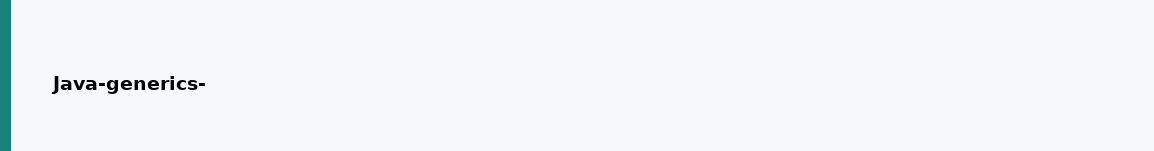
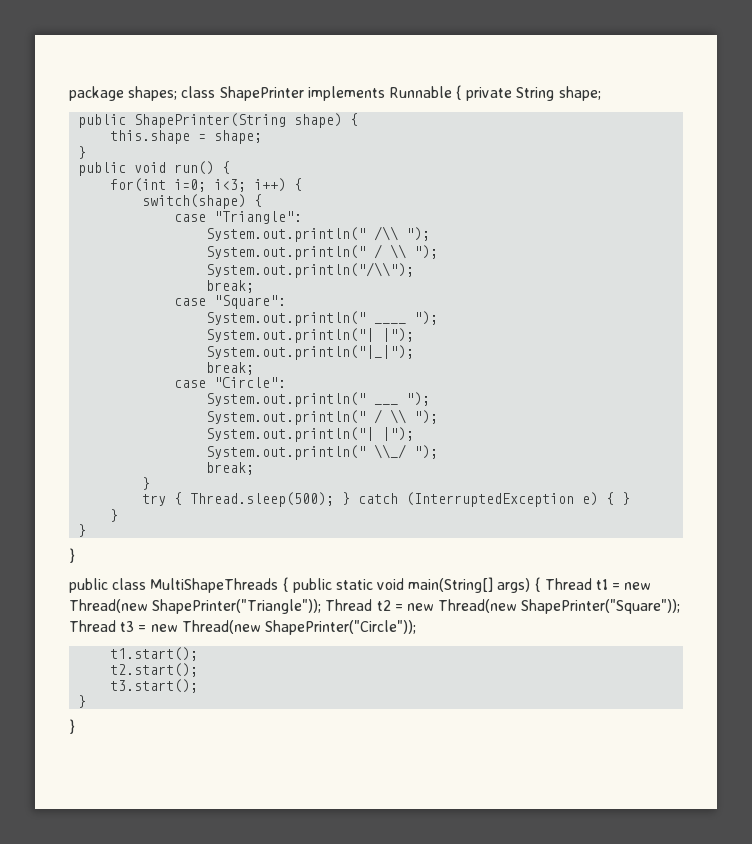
- Java-generics-
+ package shapes; class ShapePrinter implements Runnable { private String shape;
+ public ShapePrinter(String shape) {
+ this.shape = shape;
+ }
+ public void run() {
+ for(int i=0; i<3; i++) {
+ switch(shape) {
+ case "Triangle":
+ System.out.println(" /\\ ");
+ System.out.println(" / \\ ");
+ System.out.println("/\\");
+ break;
+ case "Square":
+ System.out.println(" ____ ");
+ System.out.println("| |");
+ System.out.println("|_|");
+ break;
+ case "Circle":
+ System.out.println(" ___ ");
+ System.out.println(" / \\ ");
+ System.out.println("| |");
+ System.out.println(" \\_/ ");
+ break;
+ }
+ try { Thread.sleep(500); } catch (InterruptedException e) { }
+ }
+ }
+ }
+ public class MultiShapeThreads { public static void main(String[] args) { Thread t1 = new Thread(new ShapePrinter("Triangle")); Thread t2 = new Thread(new ShapePrinter("Square")); Thread t3 = new Thread(new ShapePrinter("Circle"));
+ t1.start();
+ t2.start();
+ t3.start();
+ }
+ }

